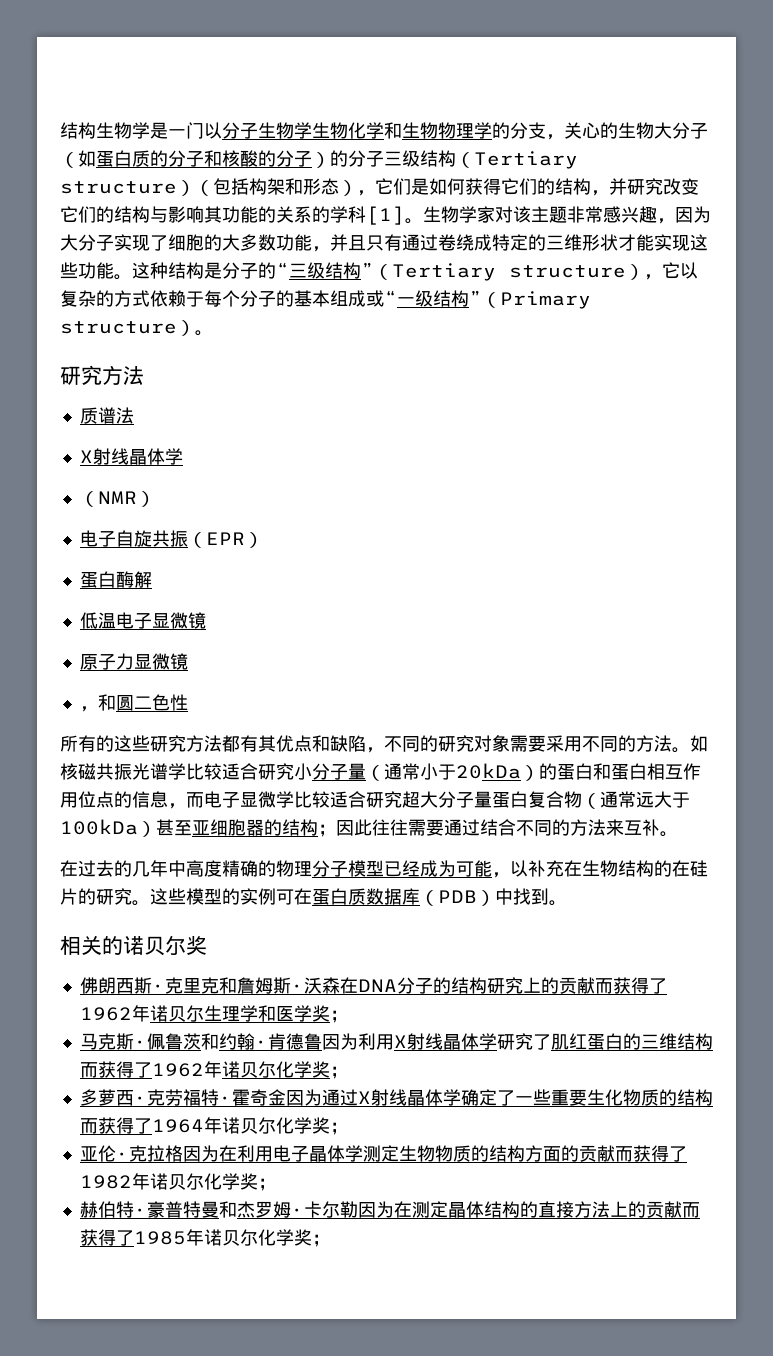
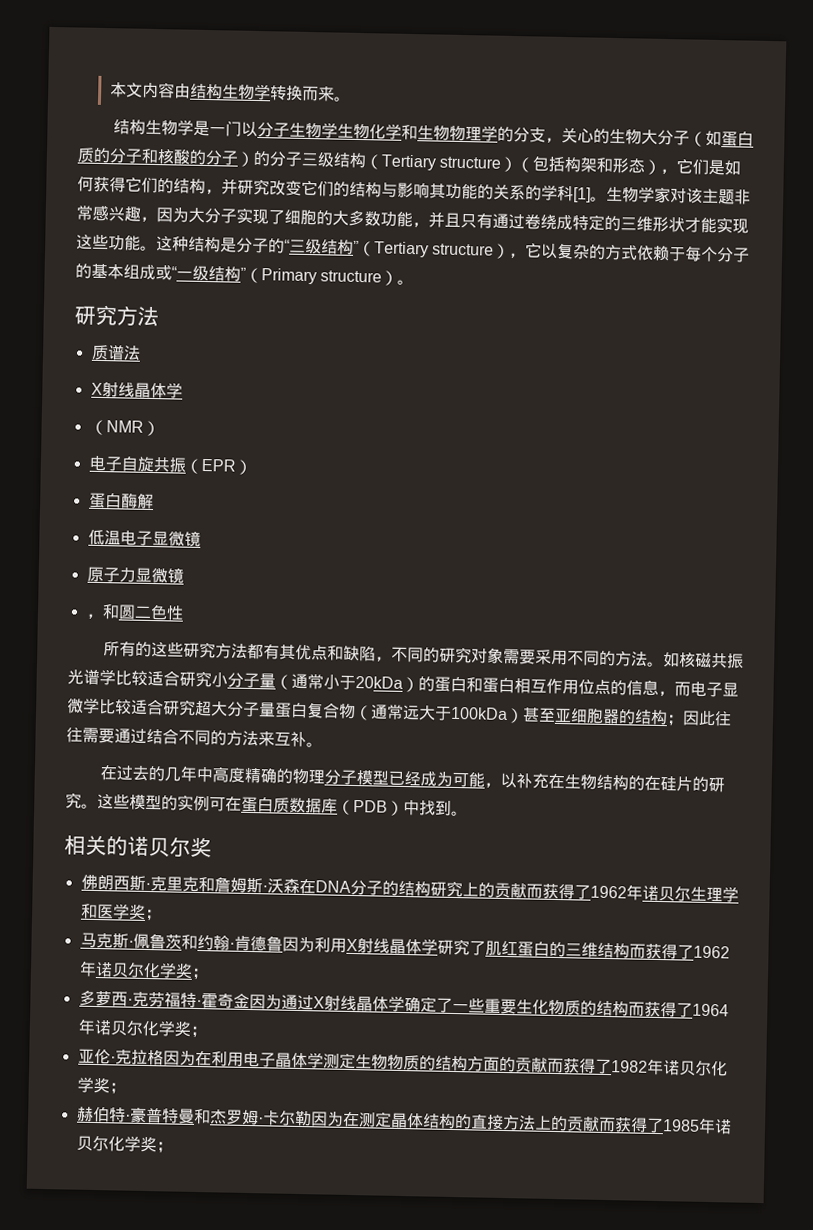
+ 本文内容由结构生物学转换而来。

